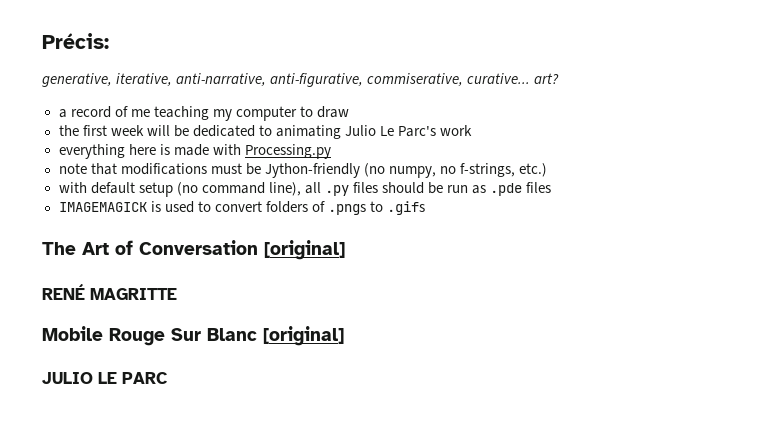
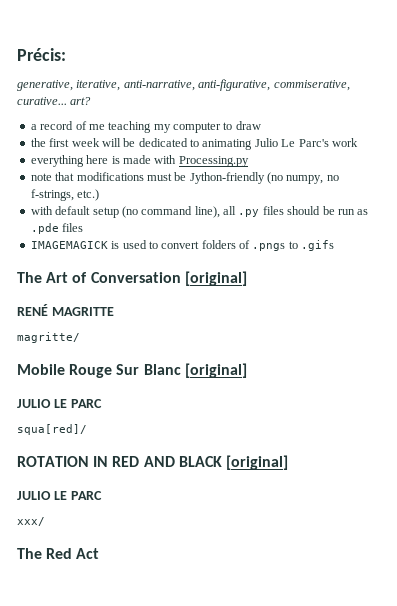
+ magritte/
+ squa[red]/
+ ROTATION IN RED AND BLACK [original]
+ JULIO LE PARC
+ xxx/
+ The Red Act

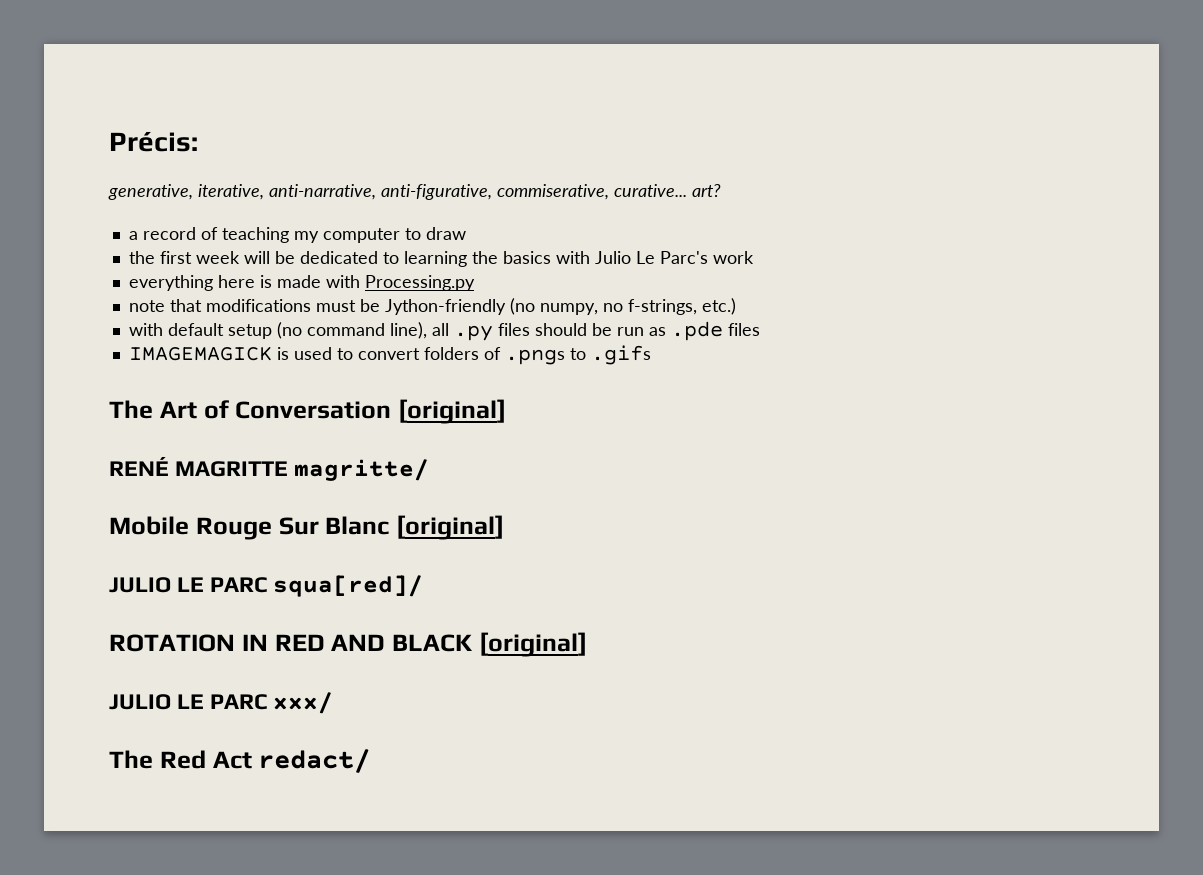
- a record of me teaching my computer to draw
+ a record of teaching my computer to draw
- the first week will be dedicated to animating Julio Le Parc's work
+ the first week will be dedicated to learning the basics with Julio Le Parc's work
- RENÉ MAGRITTE
- magritte/
+ RENÉ MAGRITTE magritte/
  Mobile Rouge Sur Blanc [original]
- JULIO LE PARC
- squa[red]/
+ JULIO LE PARC squa[red]/
  ROTATION IN RED AND BLACK [original]
- JULIO LE PARC
- xxx/
+ JULIO LE PARC xxx/
- The Red Act
+ The Red Act redact/

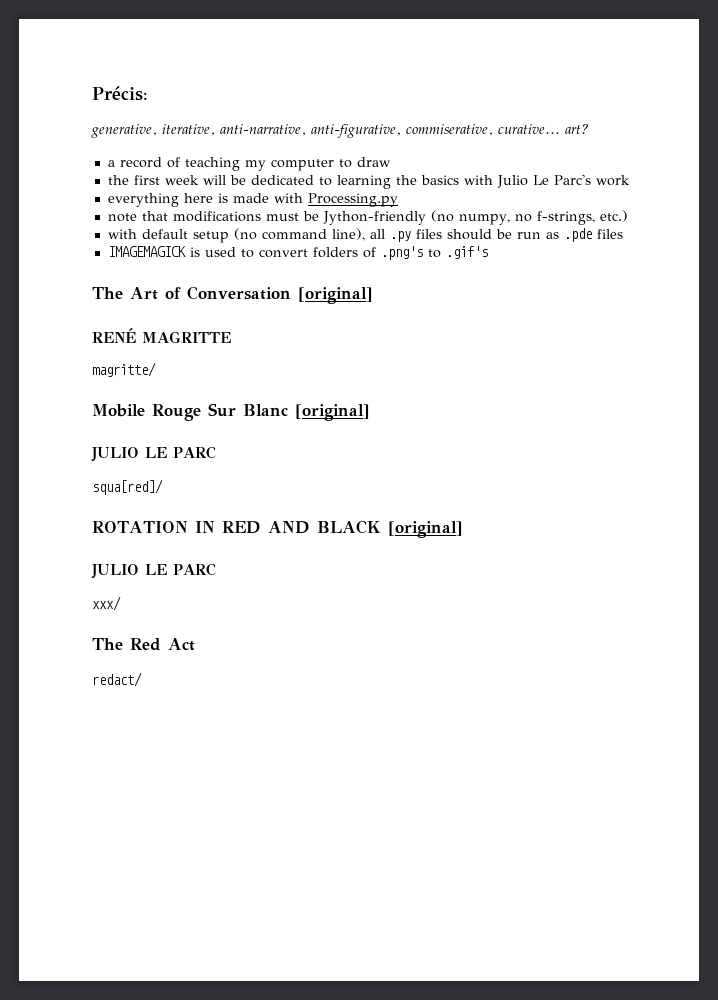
- IMAGEMAGICK is used to convert folders of .pngs to .gifs
+ IMAGEMAGICK is used to convert folders of .png's to .gif's
- RENÉ MAGRITTE magritte/
+ RENÉ MAGRITTE
+ magritte/
  Mobile Rouge Sur Blanc [original]
- JULIO LE PARC squa[red]/
+ JULIO LE PARC
+ squa[red]/
  ROTATION IN RED AND BLACK [original]
- JULIO LE PARC xxx/
+ JULIO LE PARC
+ xxx/
- The Red Act redact/
+ The Red Act
+ redact/

